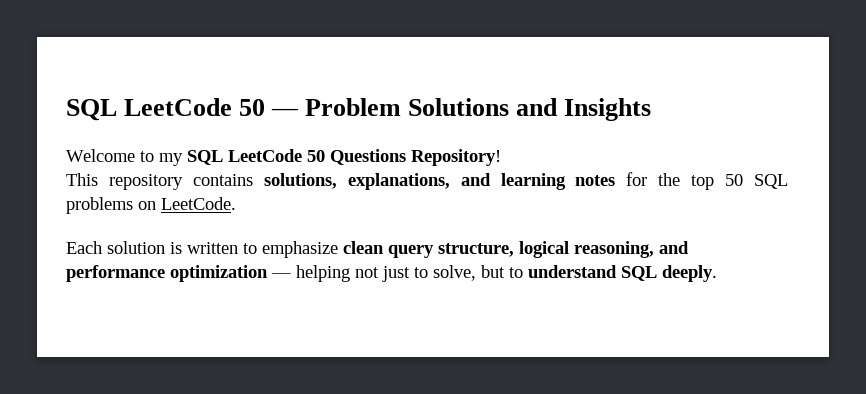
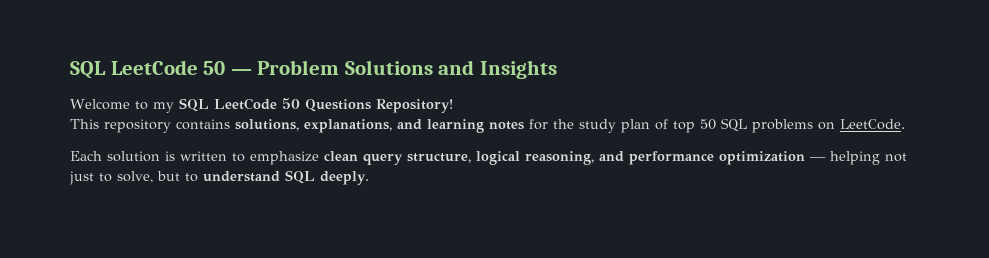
- This repository contains solutions, explanations, and learning notes for the top 50 SQL problems on LeetCode.
+ This repository contains solutions, explanations, and learning notes for the study plan of top 50 SQL problems on LeetCode.

